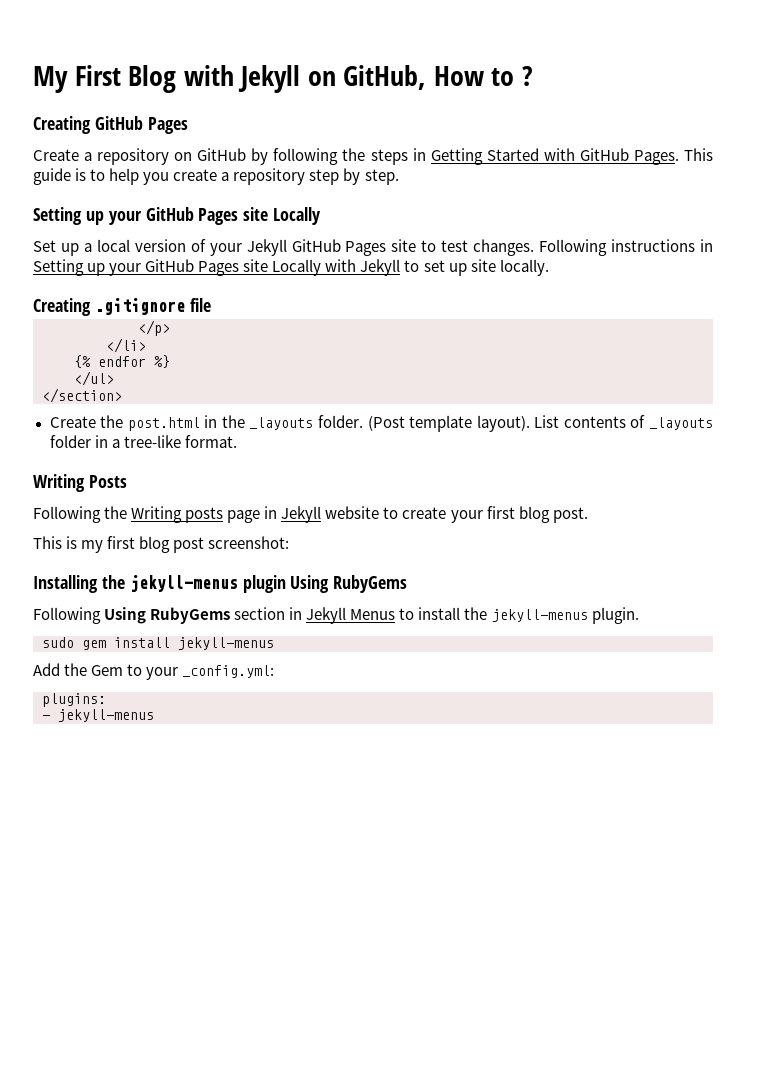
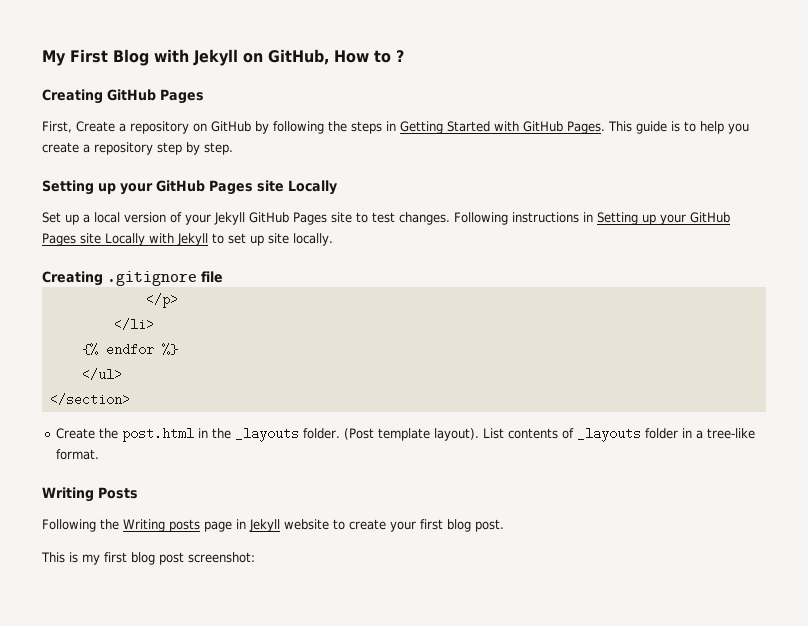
- Create a repository on GitHub by following the steps in Getting Started with GitHub Pages.
+ First, Create a repository on GitHub by following the steps in Getting Started with GitHub Pages.
- Installing the jekyll-menus plugin Using RubyGems
- Following Using RubyGems section in Jekyll Menus to install the jekyll-menus plugin.
- sudo gem install jekyll-menus
- Add the Gem to your _config.yml:
- plugins:
- - jekyll-menus

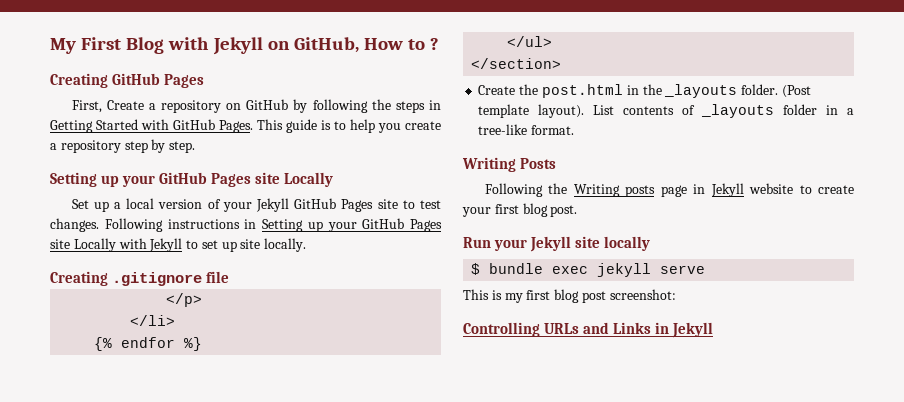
+ Run your Jekyll site locally
+ $ bundle exec jekyll serve
+ Controlling URLs and Links in Jekyll

